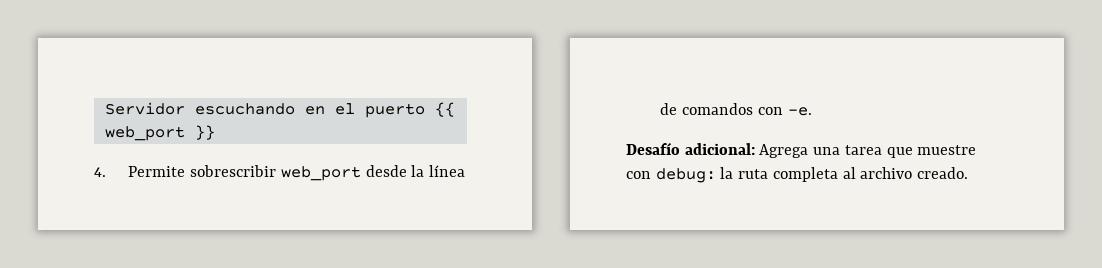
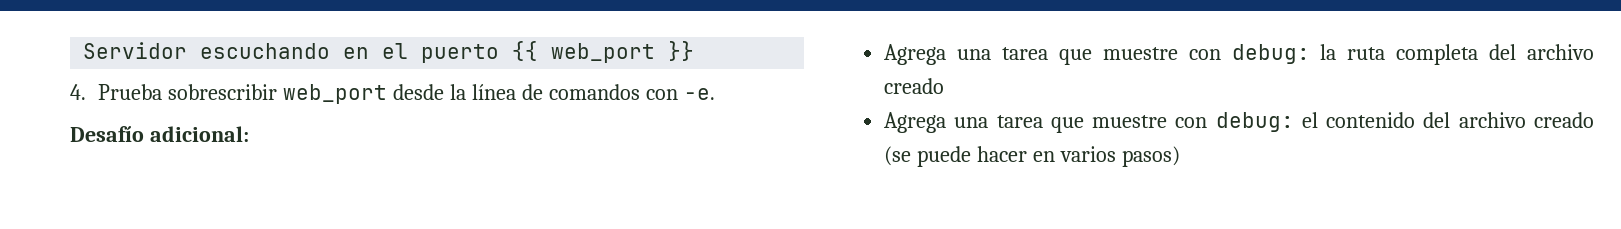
- 4. Permite sobrescribir web_port desde la línea de comandos con -e.
+ 4. Prueba sobrescribir web_port desde la línea de comandos con -e.
- Desafío adicional: Agrega una tarea que muestre con debug: la ruta completa al archivo creado.
+ Desafío adicional:
+ Agrega una tarea que muestre con debug: la ruta completa del archivo creado
+ Agrega una tarea que muestre con debug: el contenido del archivo creado (se puede hacer en varios pasos)

